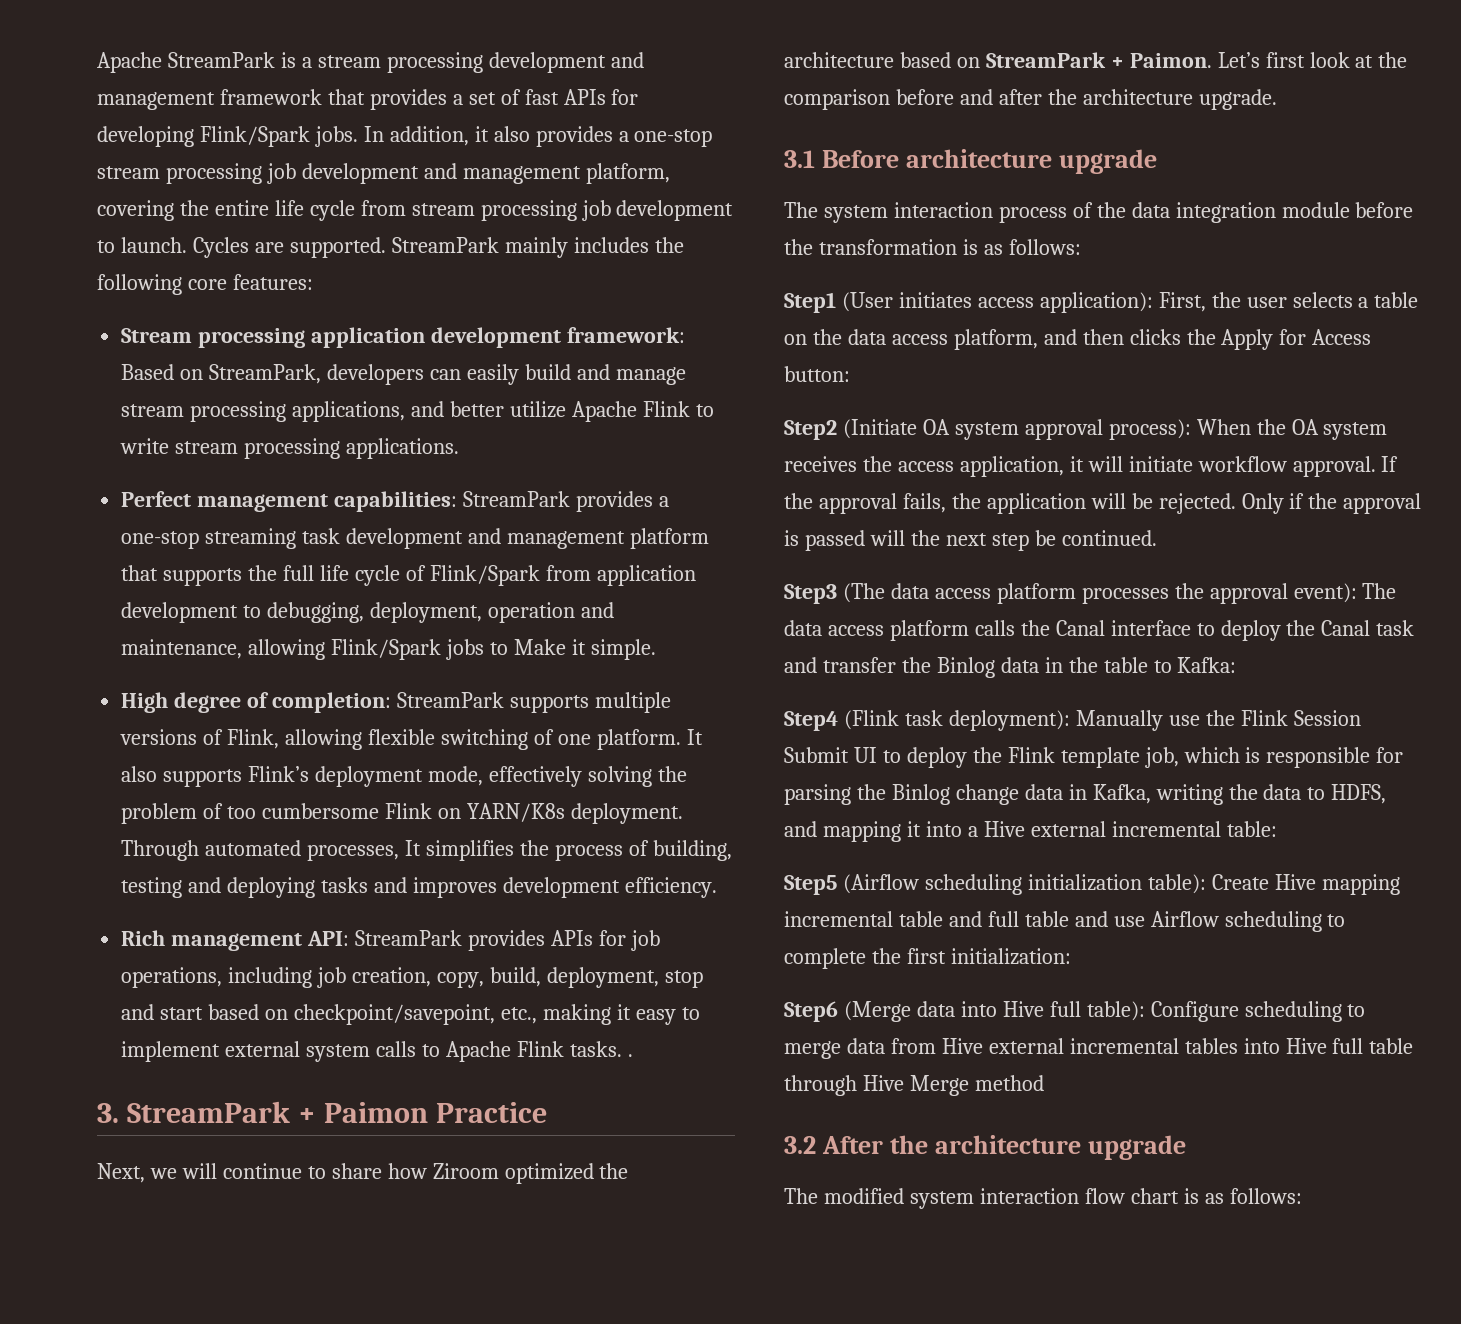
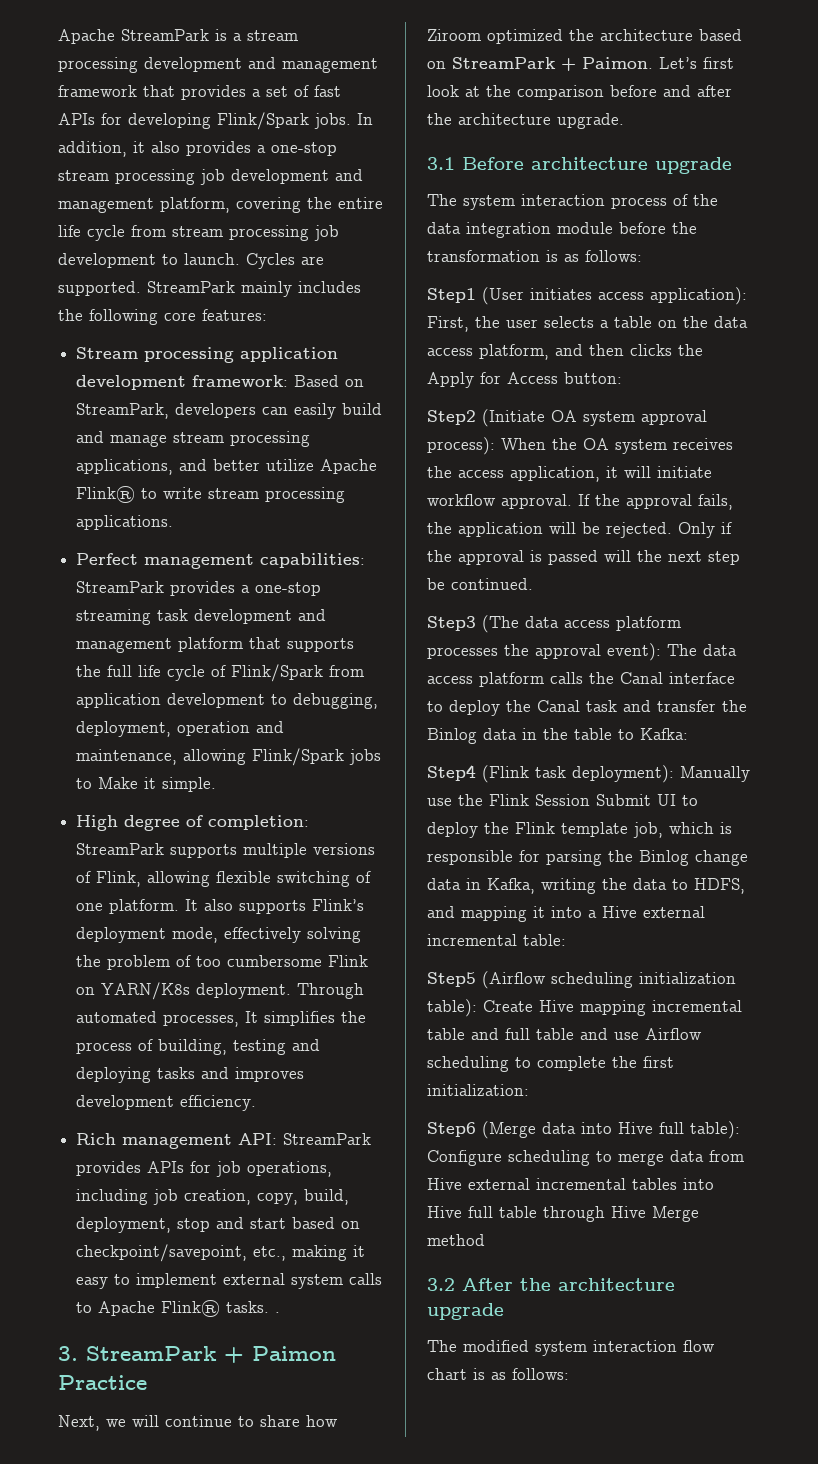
- Stream processing application development framework: Based on StreamPark, developers can easily build and manage stream processing applications, and better utilize Apache Flink to write stream processing applications.
+ Stream processing application development framework: Based on StreamPark, developers can easily build and manage stream processing applications, and better utilize Apache Flink® to write stream processing applications.
- Rich management API: StreamPark provides APIs for job operations, including job creation, copy, build, deployment, stop and start based on checkpoint/savepoint, etc., making it easy to implement external system calls to Apache Flink tasks. .
+ Rich management API: StreamPark provides APIs for job operations, including job creation, copy, build, deployment, stop and start based on checkpoint/savepoint, etc., making it easy to implement external system calls to Apache Flink® tasks. .

